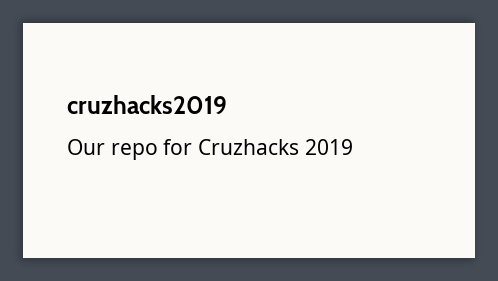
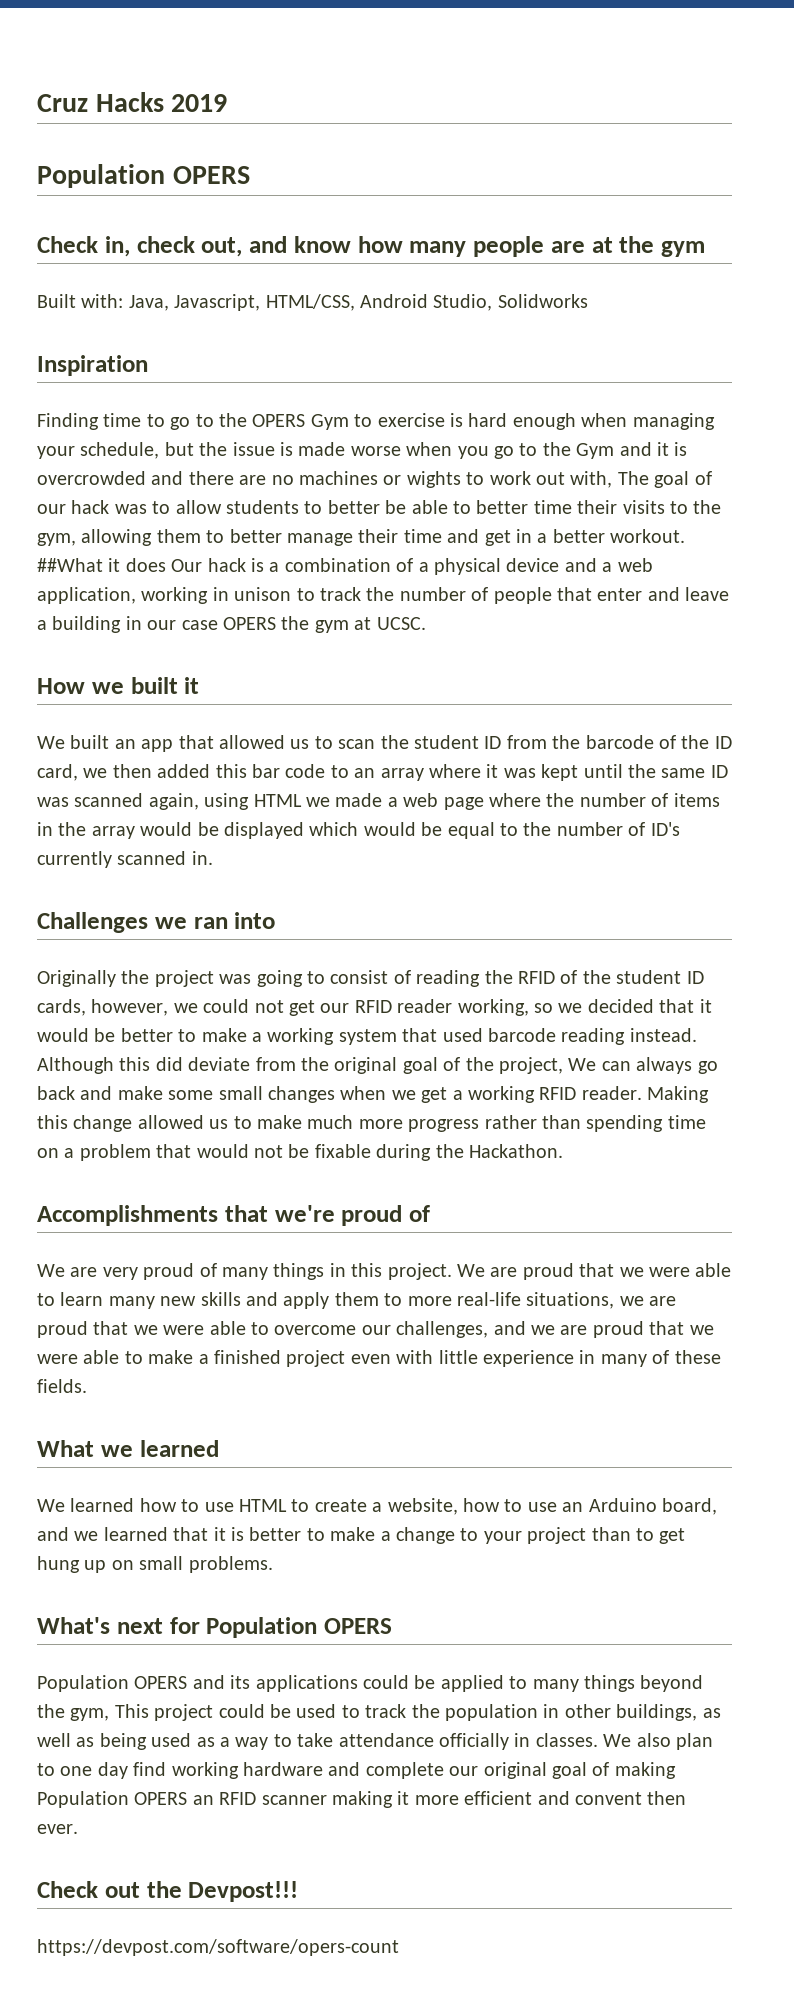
- cruzhacks2019
- Our repo for Cruzhacks 2019
+ Cruz Hacks 2019
+ Population OPERS
+ Check in, check out, and know how many people are at the gym
+ Built with: Java, Javascript, HTML/CSS, Android Studio, Solidworks
+ Inspiration
+ Finding time to go to the OPERS Gym to exercise is hard enough when managing your schedule, but the issue is made worse when you go to the Gym and it is overcrowded and there are no machines or wights to work out with, The goal of our hack was to allow students to better be able to better time their visits to the gym, allowing them to better manage their time and get in a better workout. ##What it does Our hack is a combination of a physical device and a web application, working in unison to track the number of people that enter and leave a building in our case OPERS the gym at UCSC.
+ How we built it
+ We built an app that allowed us to scan the student ID from the barcode of the ID card, we then added this bar code to an array where it was kept until the same ID was scanned again, using HTML we made a web page where the number of items in the array would be displayed which would be equal to the number of ID's currently scanned in.
+ Challenges we ran into
+ Originally the project was going to consist of reading the RFID of the student ID cards, however, we could not get our RFID reader working, so we decided that it would be better to make a working system that used barcode reading instead. Although this did deviate from the original goal of the project, We can always go back and make some small changes when we get a working RFID reader. Making this change allowed us to make much more progress rather than spending time on a problem that would not be fixable during the Hackathon.
+ Accomplishments that we're proud of
+ We are very proud of many things in this project. We are proud that we were able to learn many new skills and apply them to more real-life situations, we are proud that we were able to overcome our challenges, and we are proud that we were able to make a finished project even with little experience in many of these fields.
+ What we learned
+ We learned how to use HTML to create a website, how to use an Arduino board, and we learned that it is better to make a change to your project than to get hung up on small problems.
+ What's next for Population OPERS
+ Population OPERS and its applications could be applied to many things beyond the gym, This project could be used to track the population in other buildings, as well as being used as a way to take attendance officially in classes. We also plan to one day find working hardware and complete our original goal of making Population OPERS an RFID scanner making it more efficient and convent then ever.
+ Check out the Devpost!!!
+ https://devpost.com/software/opers-count

